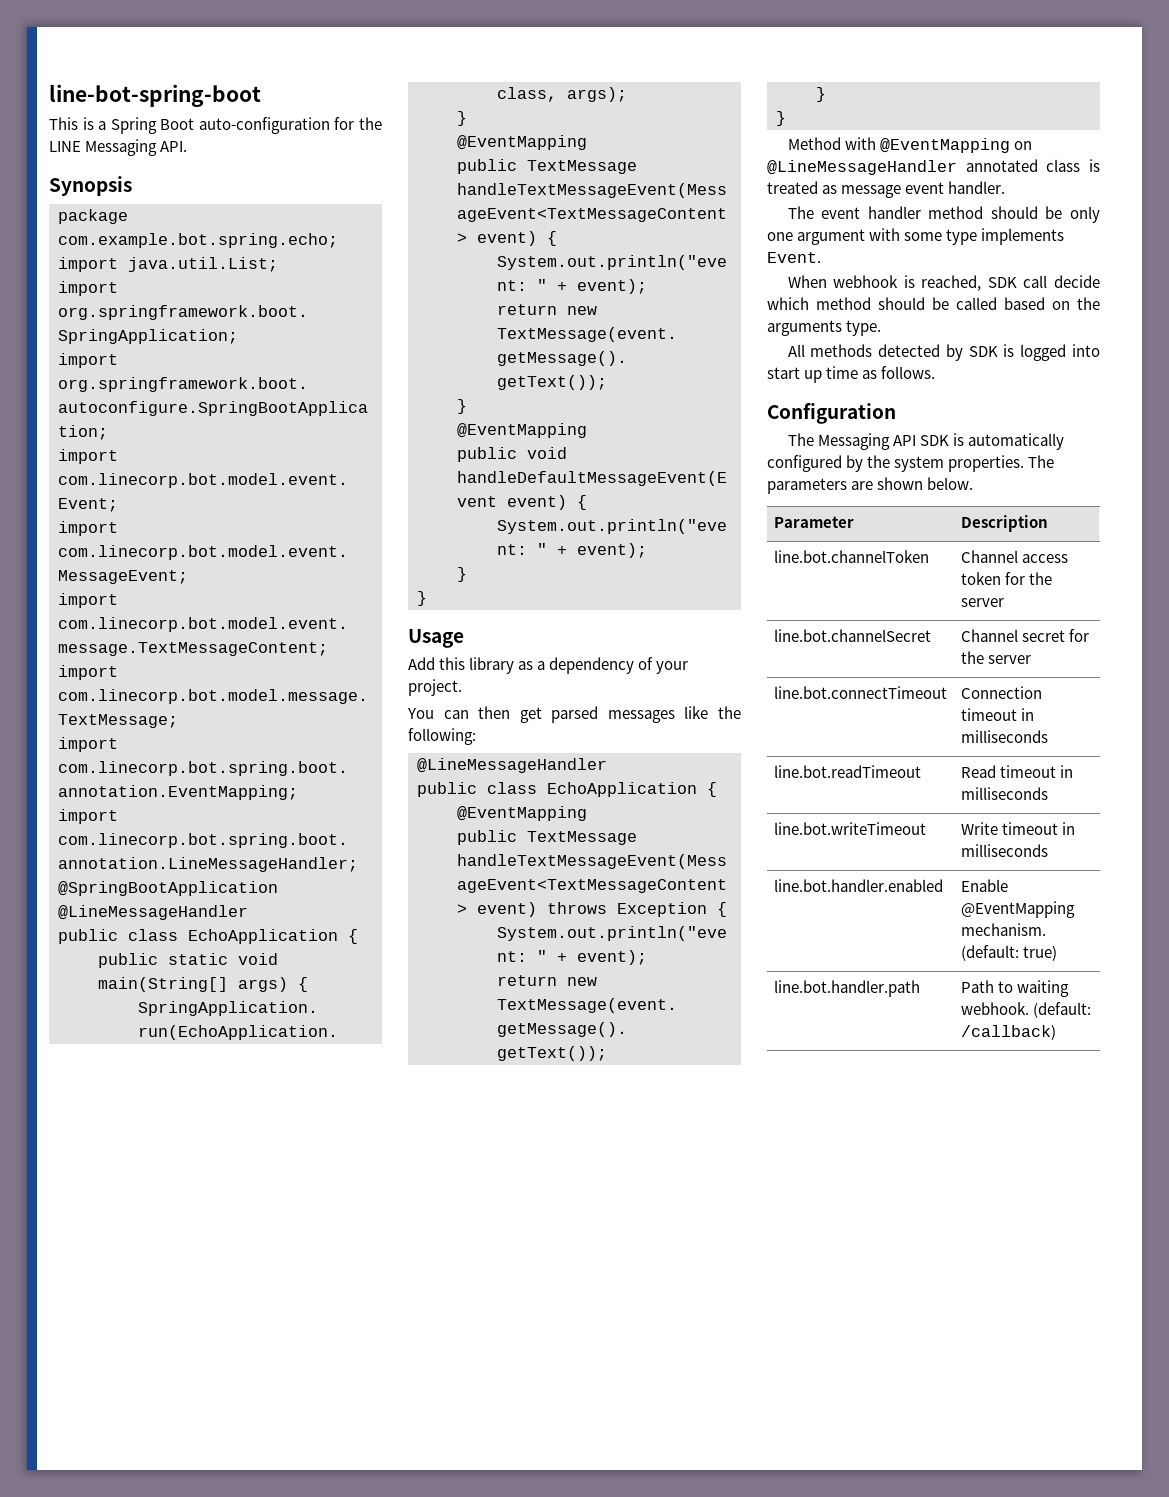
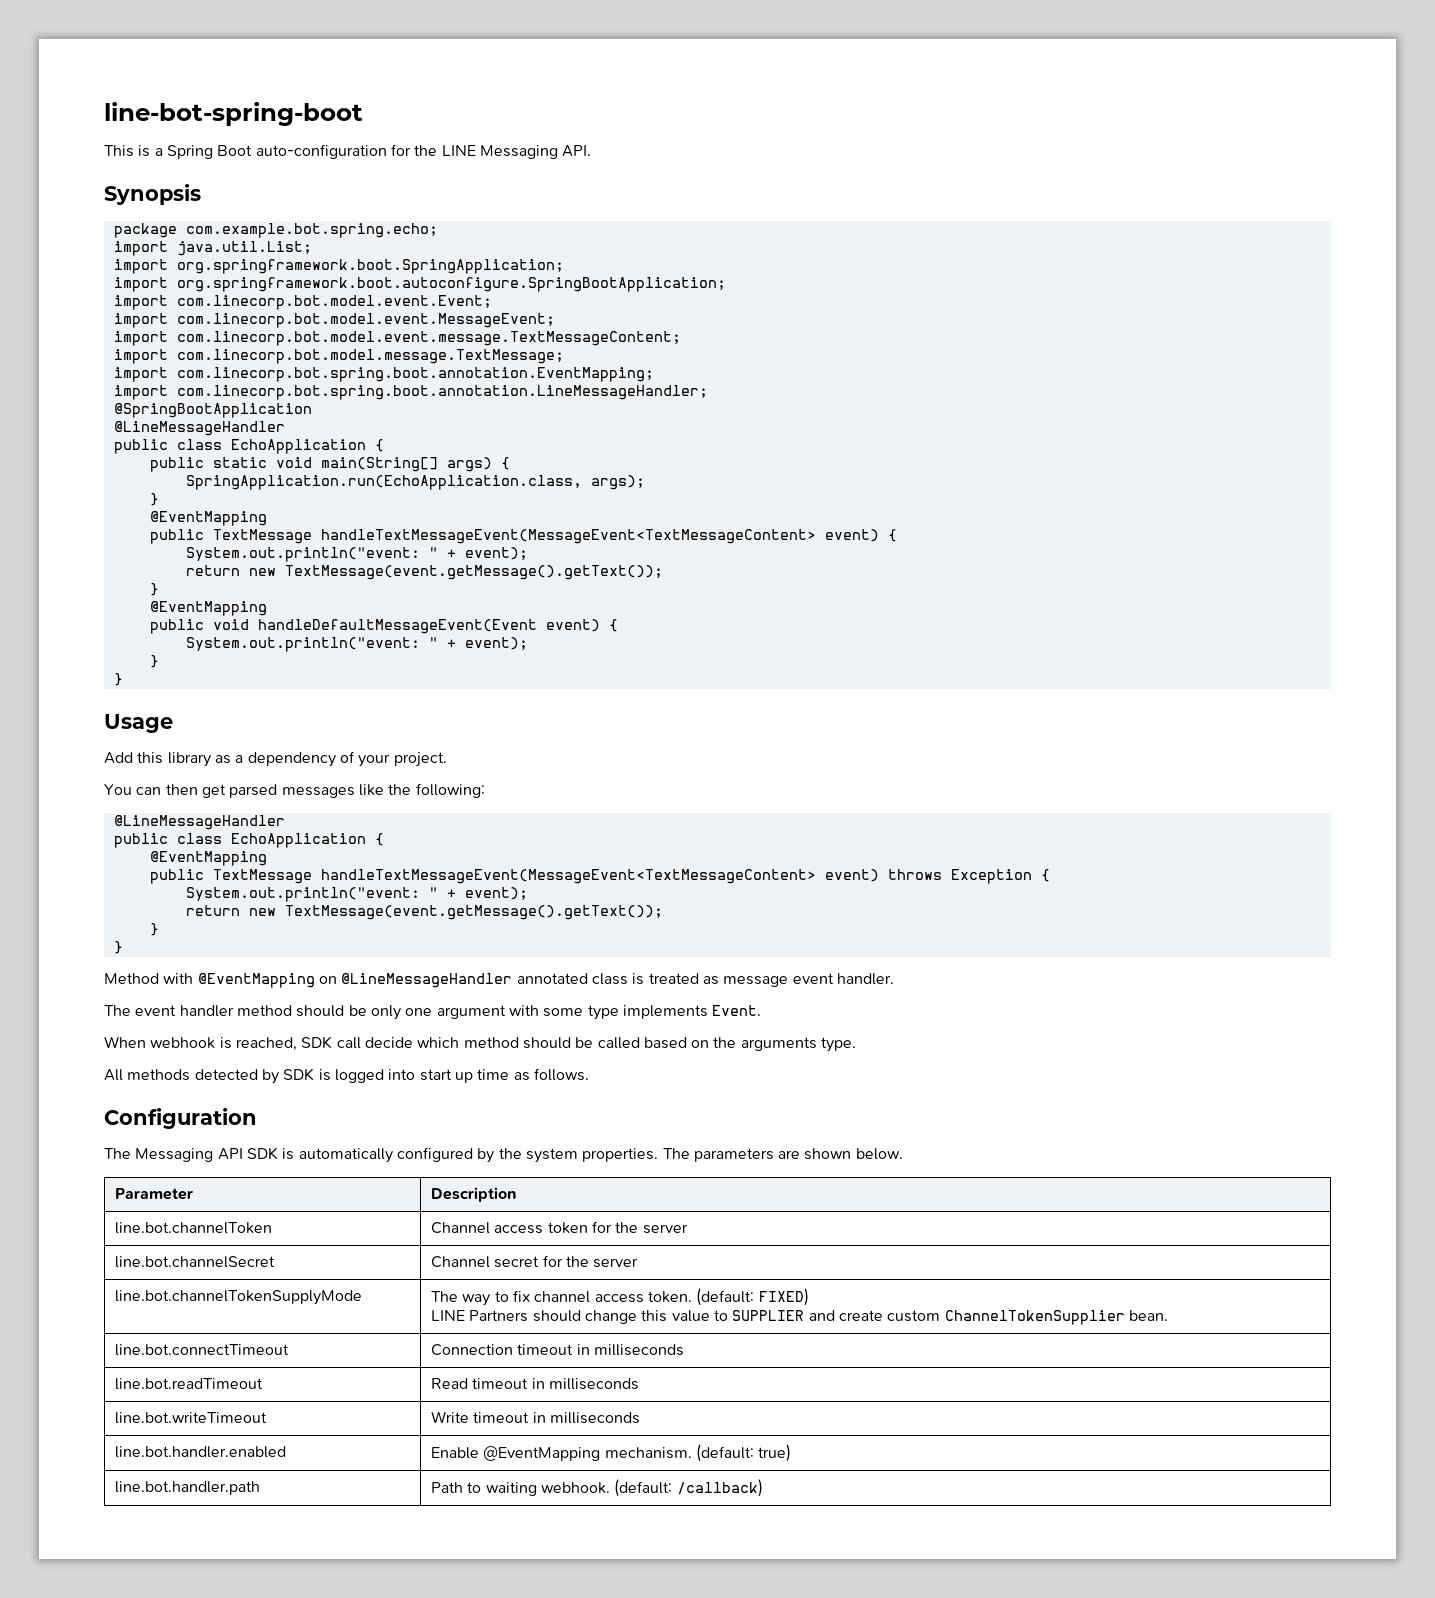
+ line.bot.channelTokenSupplyMode | The way to fix channel access token. (default: FIXED)
+ LINE Partners should change this value to SUPPLIER and create custom ChannelTokenSupplier bean.

